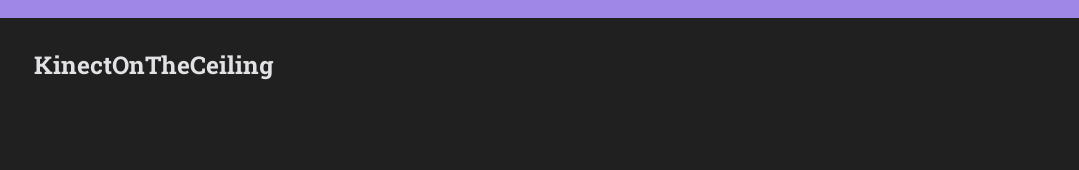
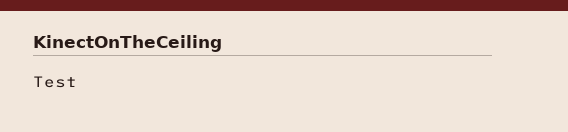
+ Test

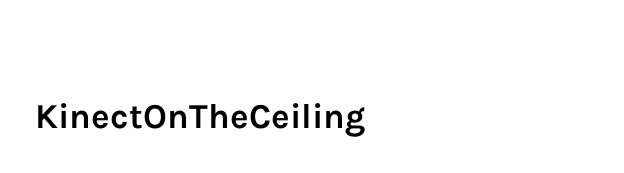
- Test

